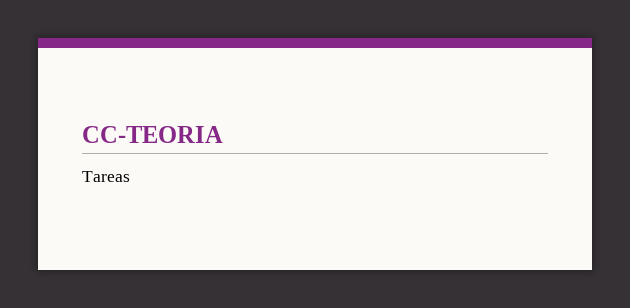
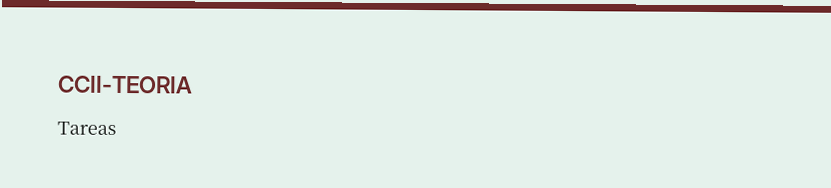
- CC-TEORIA
+ CCII-TEORIA

